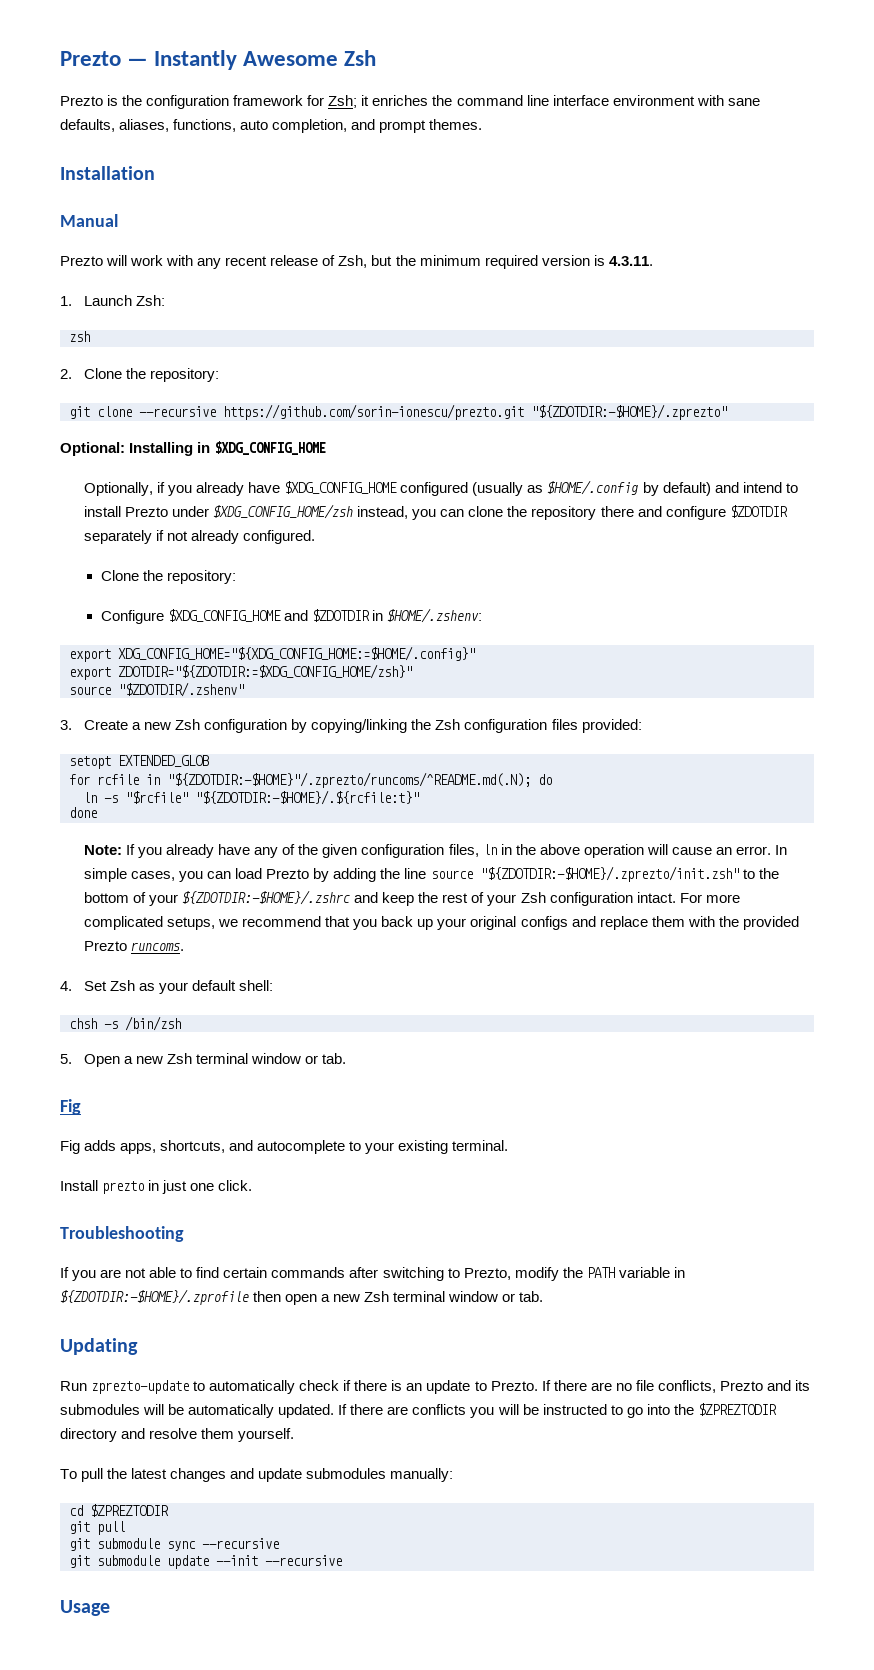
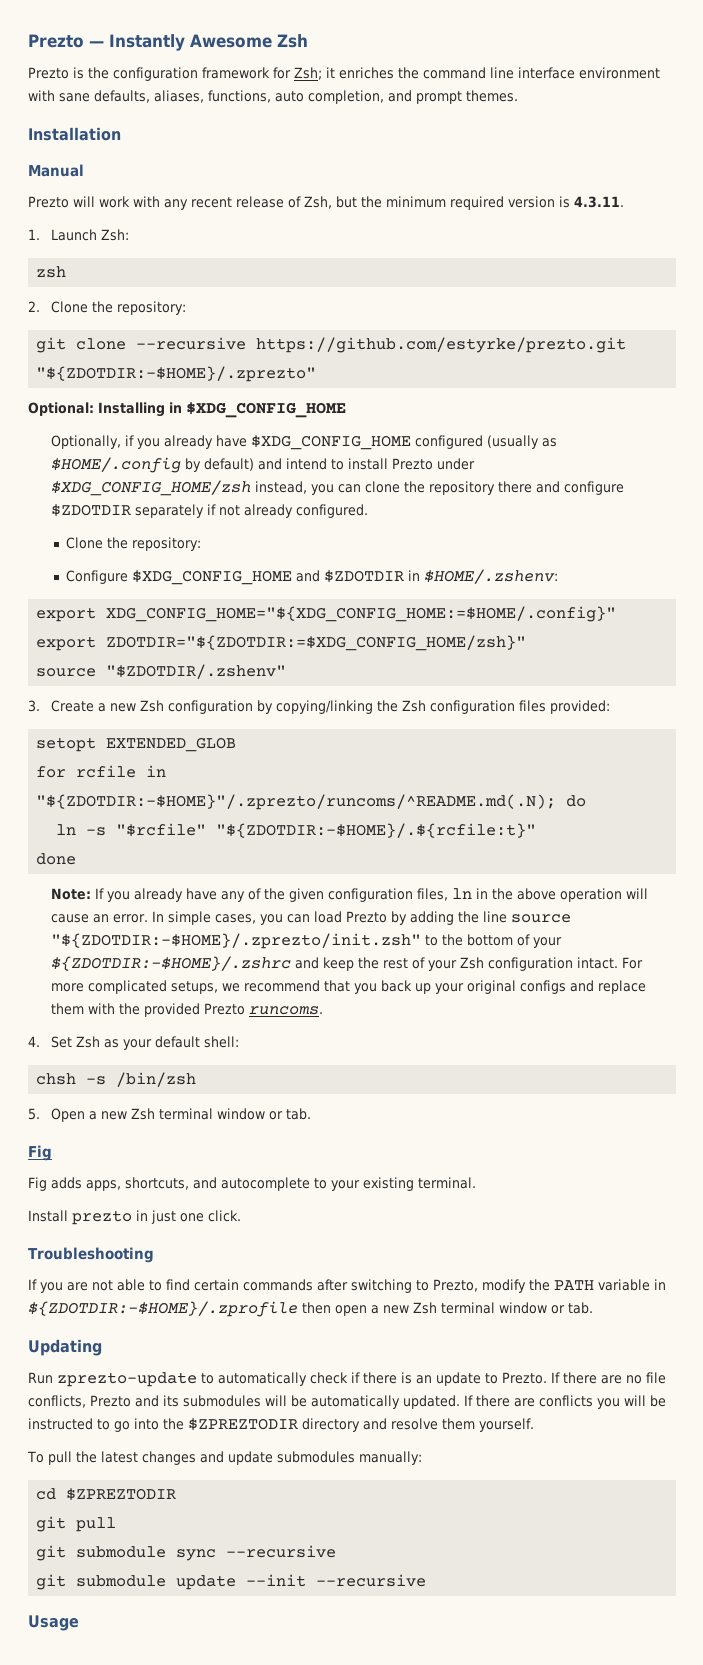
- git clone --recursive https://github.com/sorin-ionescu/prezto.git "${ZDOTDIR:-$HOME}/.zprezto"
+ git clone --recursive https://github.com/estyrke/prezto.git "${ZDOTDIR:-$HOME}/.zprezto"

